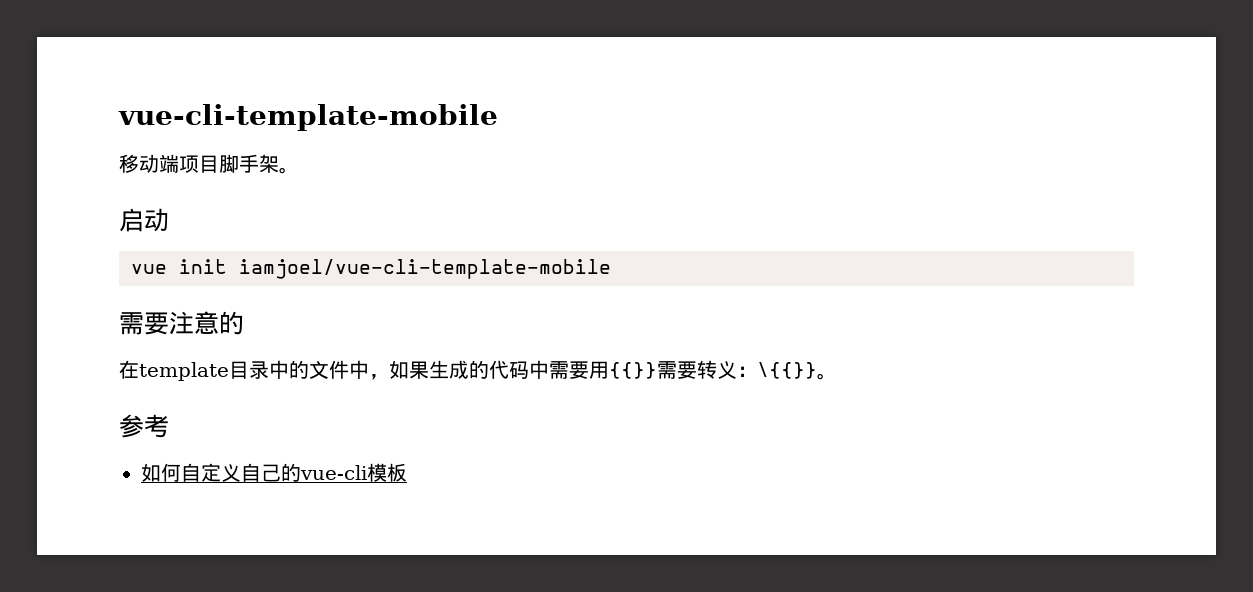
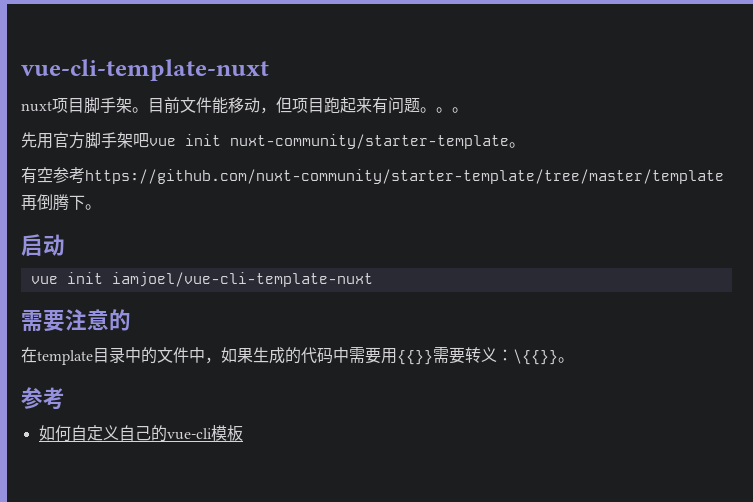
- vue-cli-template-mobile
- 移动端项目脚手架。
+ vue-cli-template-nuxt
+ nuxt项目脚手架。目前文件能移动，但项目跑起来有问题。。。
+ 先用官方脚手架吧vue init nuxt-community/starter-template。
+ 有空参考https://github.com/nuxt-community/starter-template/tree/master/template再倒腾下。
- vue init iamjoel/vue-cli-template-mobile
+ vue init iamjoel/vue-cli-template-nuxt

